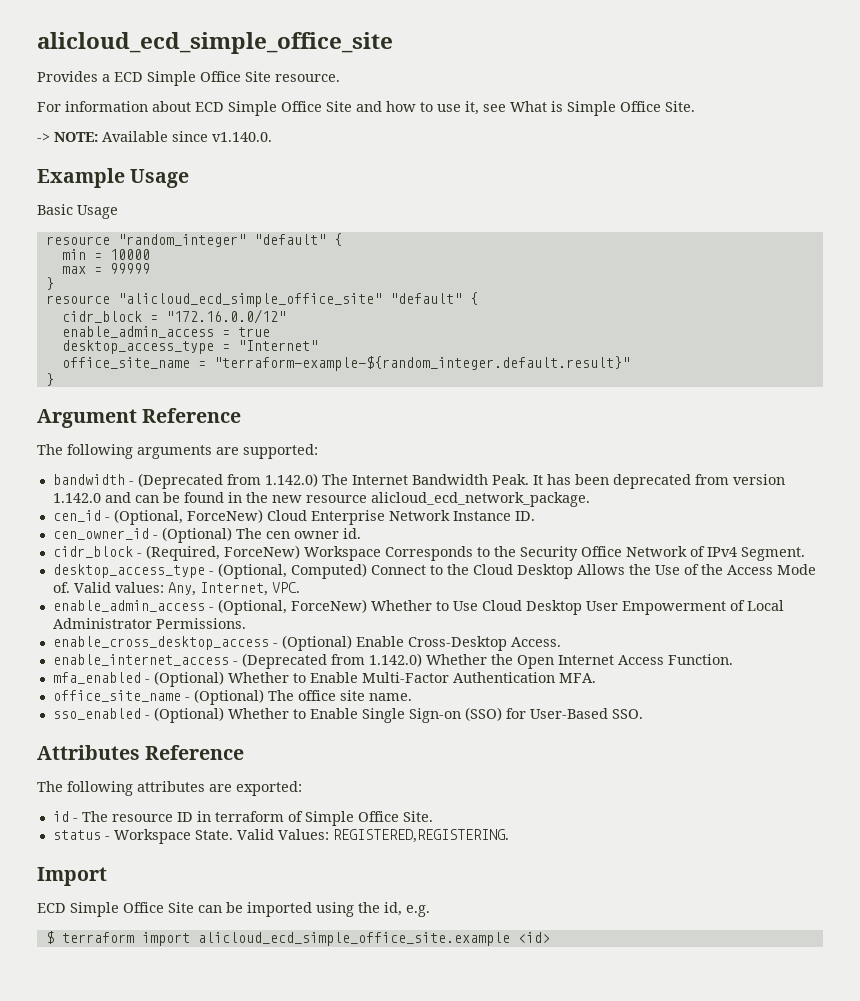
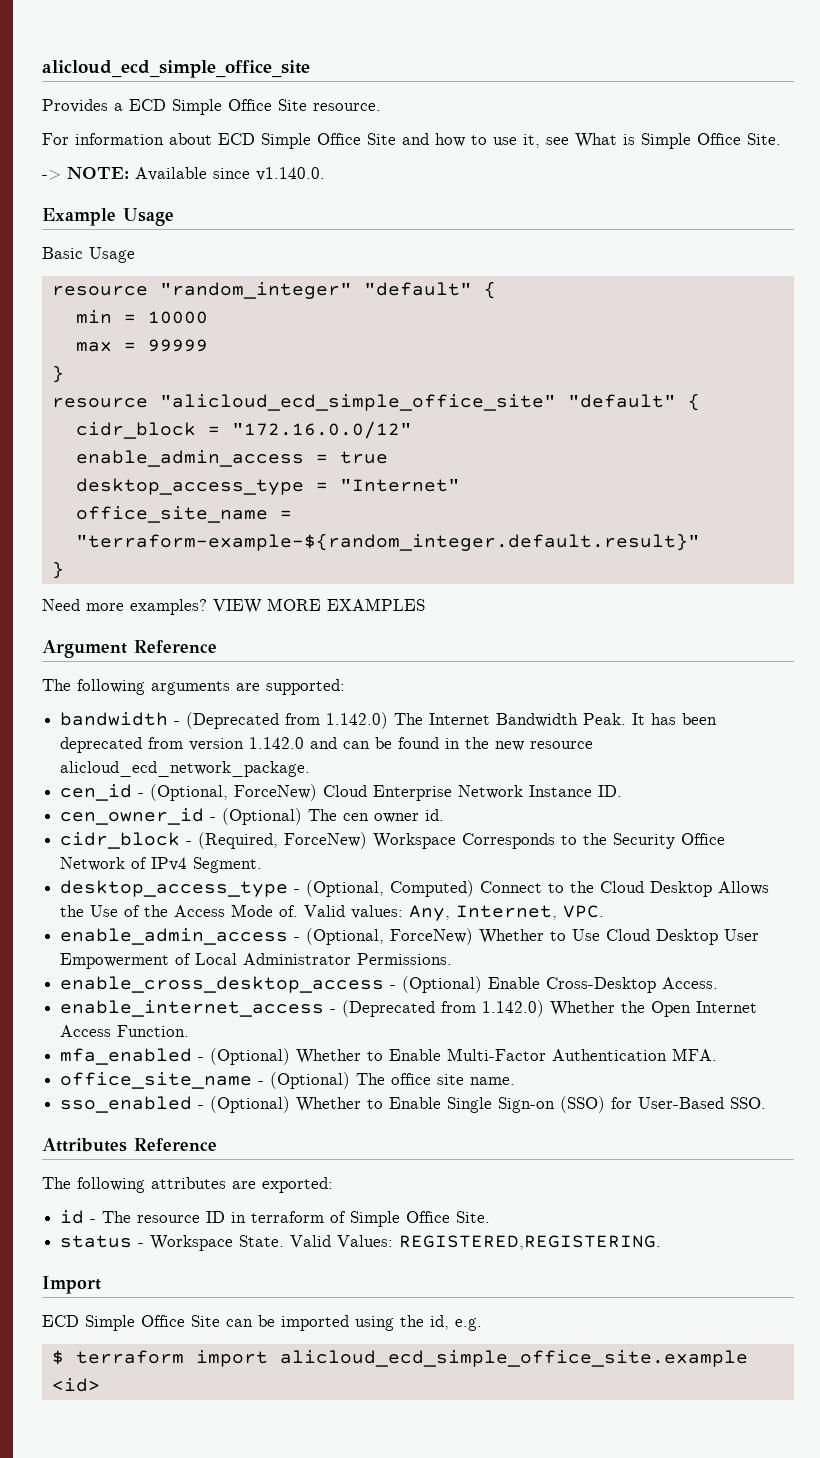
+ Need more examples? VIEW MORE EXAMPLES

